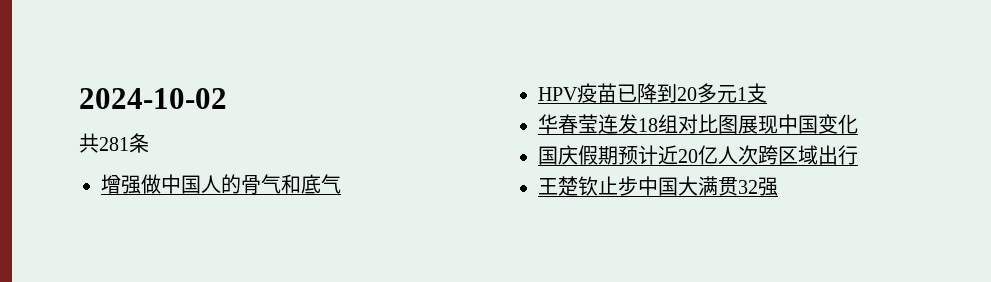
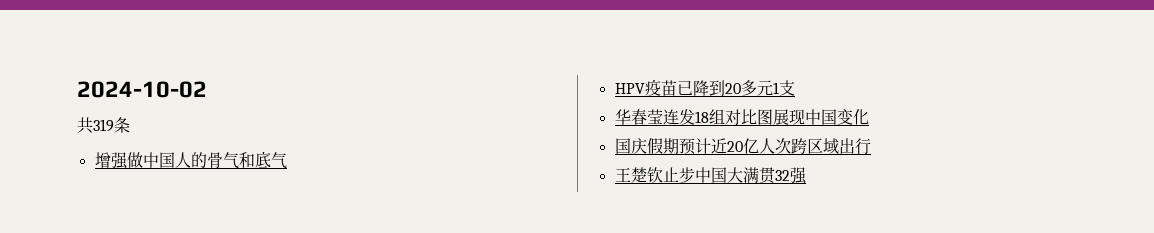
- 共281条
+ 共319条

